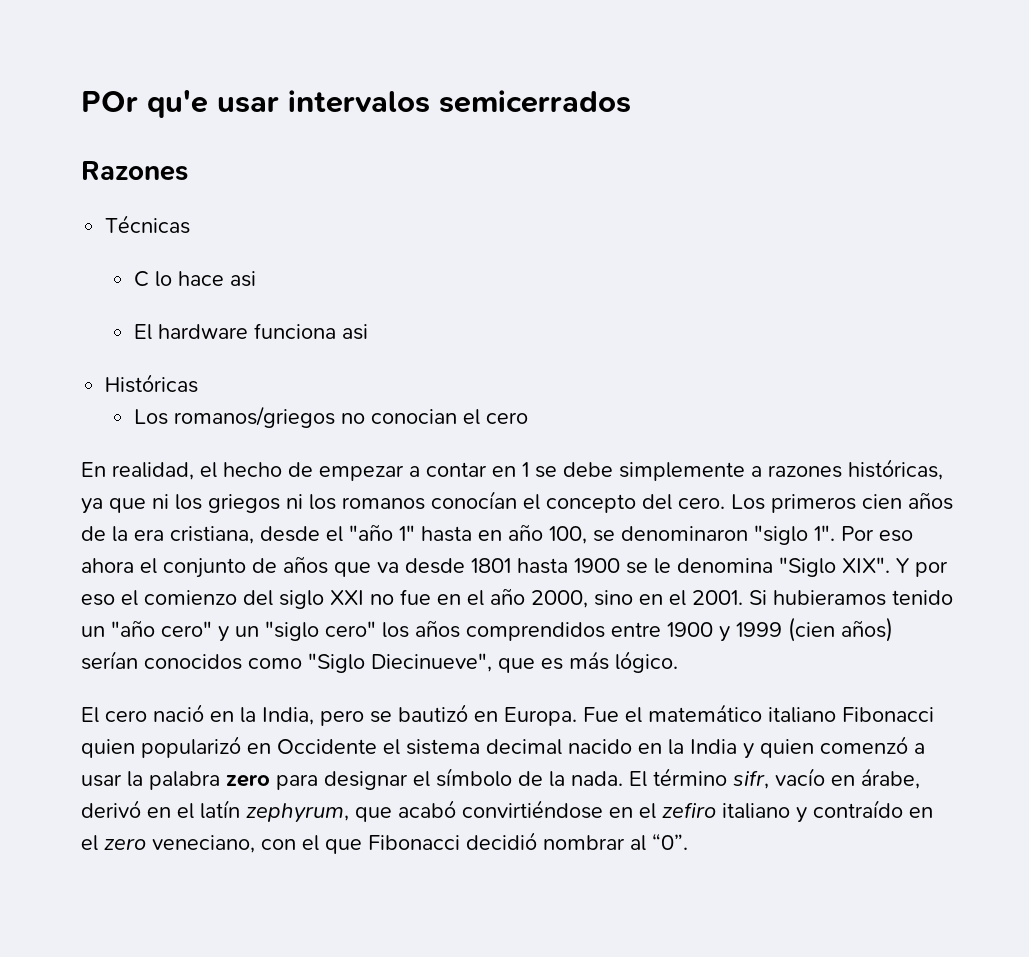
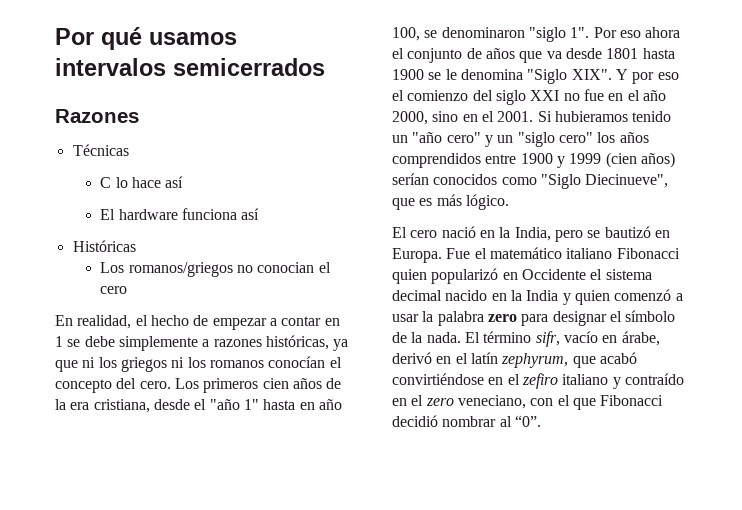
- POr qu'e usar intervalos semicerrados
+ Por qué usamos intervalos semicerrados
- C lo hace asi
+ C lo hace así
- El hardware funciona asi
+ El hardware funciona así

